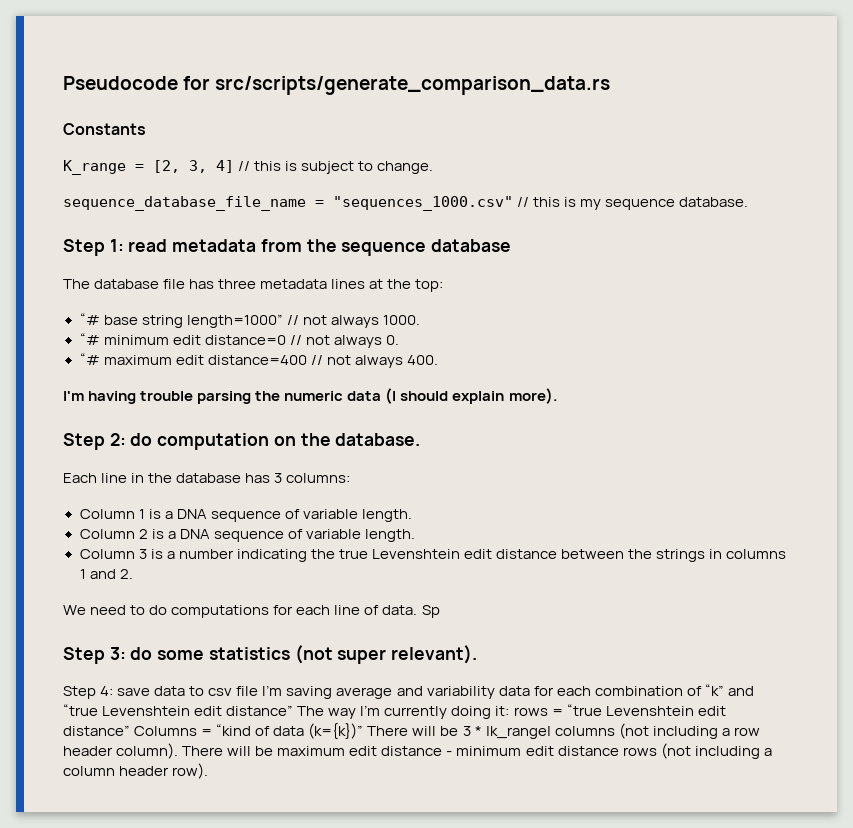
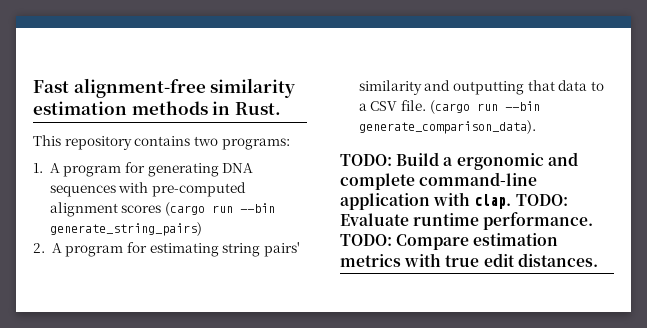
- Pseudocode for src/scripts/generate_comparison_data.rs
- Constants
- K_range = [2, 3, 4] // this is subject to change.
- sequence_database_file_name = "sequences_1000.csv" // this is my sequence database.
- Step 1: read metadata from the sequence database
- The database file has three metadata lines at the top:
- “# base string length=1000” // not always 1000.
- “# minimum edit distance=0 // not always 0.
- “# maximum edit distance=400 // not always 400.
- I'm having trouble parsing the numeric data (I should explain more).
- Step 2: do computation on the database.
- Each line in the database has 3 columns:
- Column 1 is a DNA sequence of variable length.
- Column 2 is a DNA sequence of variable length.
- Column 3 is a number indicating the true Levenshtein edit distance between the strings in columns 1 and 2.
- We need to do computations for each line of data. Sp
- Step 3: do some statistics (not super relevant).
- Step 4: save data to csv file I’m saving average and variability data for each combination of “k” and “true Levenshtein edit distance” The way I’m currently doing it: rows = “true Levenshtein edit distance” Columns = “kind of data (k={k})” There will be 3 * |k_range| columns (not including a row header column). There will be maximum edit distance - minimum edit distance rows (not including a column header row).
+ Fast alignment-free similarity estimation methods in Rust.
+ This repository contains two programs:
+ 1. A program for generating DNA sequences with pre-computed alignment scores (cargo run --bin generate_string_pairs)
+ 2. A program for estimating string pairs' similarity and outputting that data to a CSV file. (cargo run --bin generate_comparison_data).
+ TODO: Build a ergonomic and complete command-line application with clap. TODO: Evaluate runtime performance. TODO: Compare estimation metrics with true edit distances.

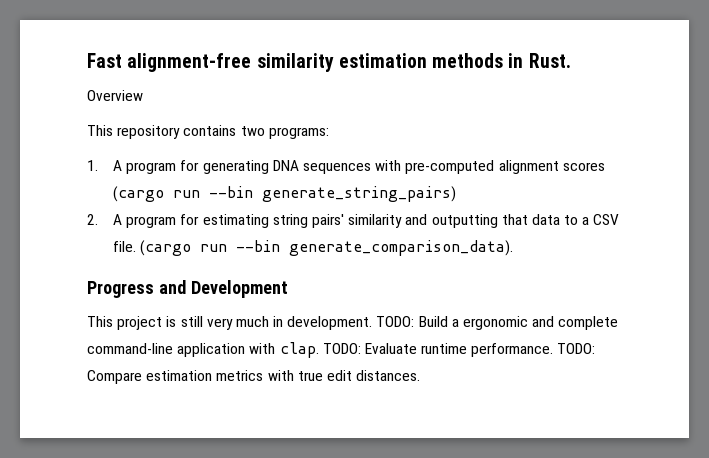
+ Overview
+ Progress and Development
+ This project is still very much in development.

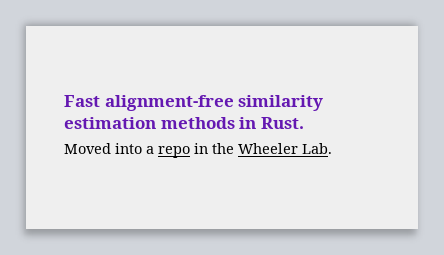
- Overview
- This repository contains two programs:
- 1. A program for generating DNA sequences with pre-computed alignment scores (cargo run --bin generate_string_pairs)
- 2. A program for estimating string pairs' similarity and outputting that data to a CSV file. (cargo run --bin generate_comparison_data).
- Progress and Development
- This project is still very much in development. TODO: Build a ergonomic and complete command-line application with clap. TODO: Evaluate runtime performance. TODO: Compare estimation metrics with true edit distances.
+ Moved into a repo in the Wheeler Lab.

